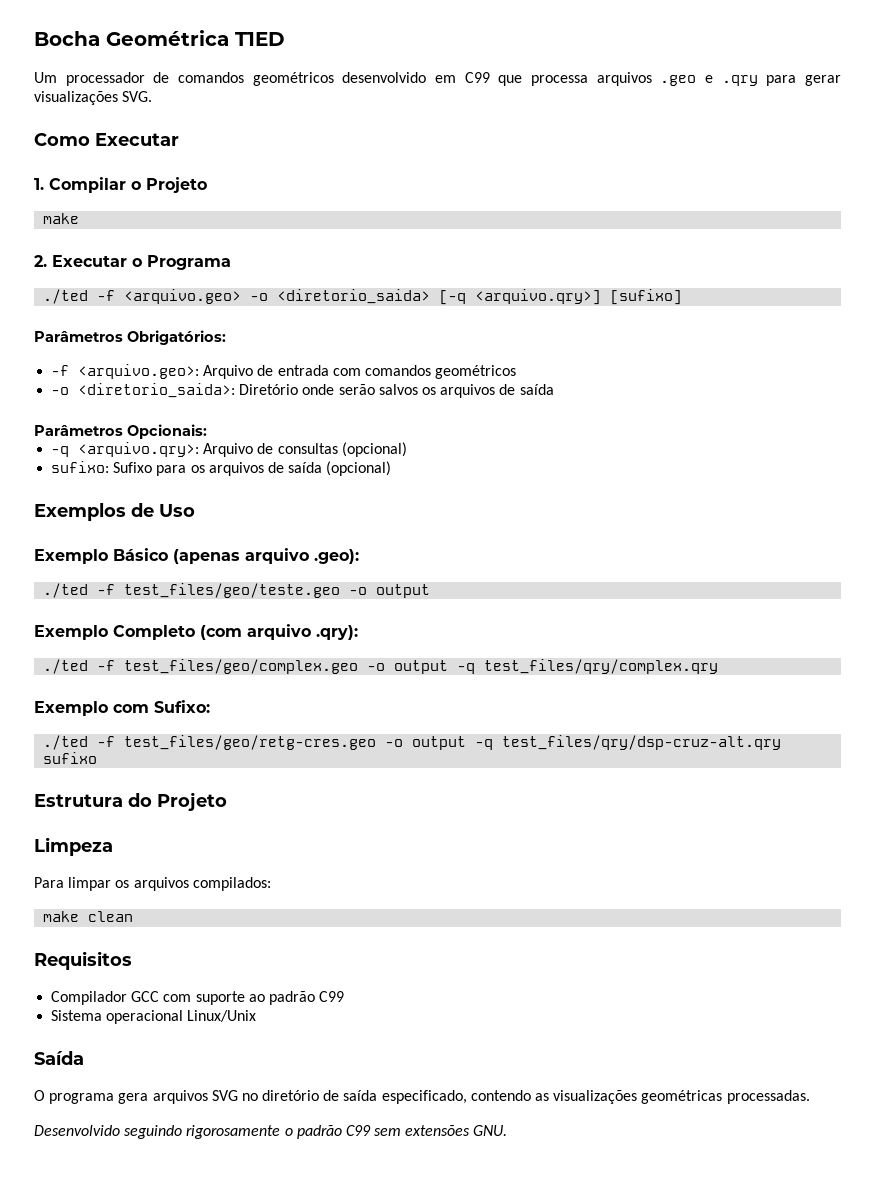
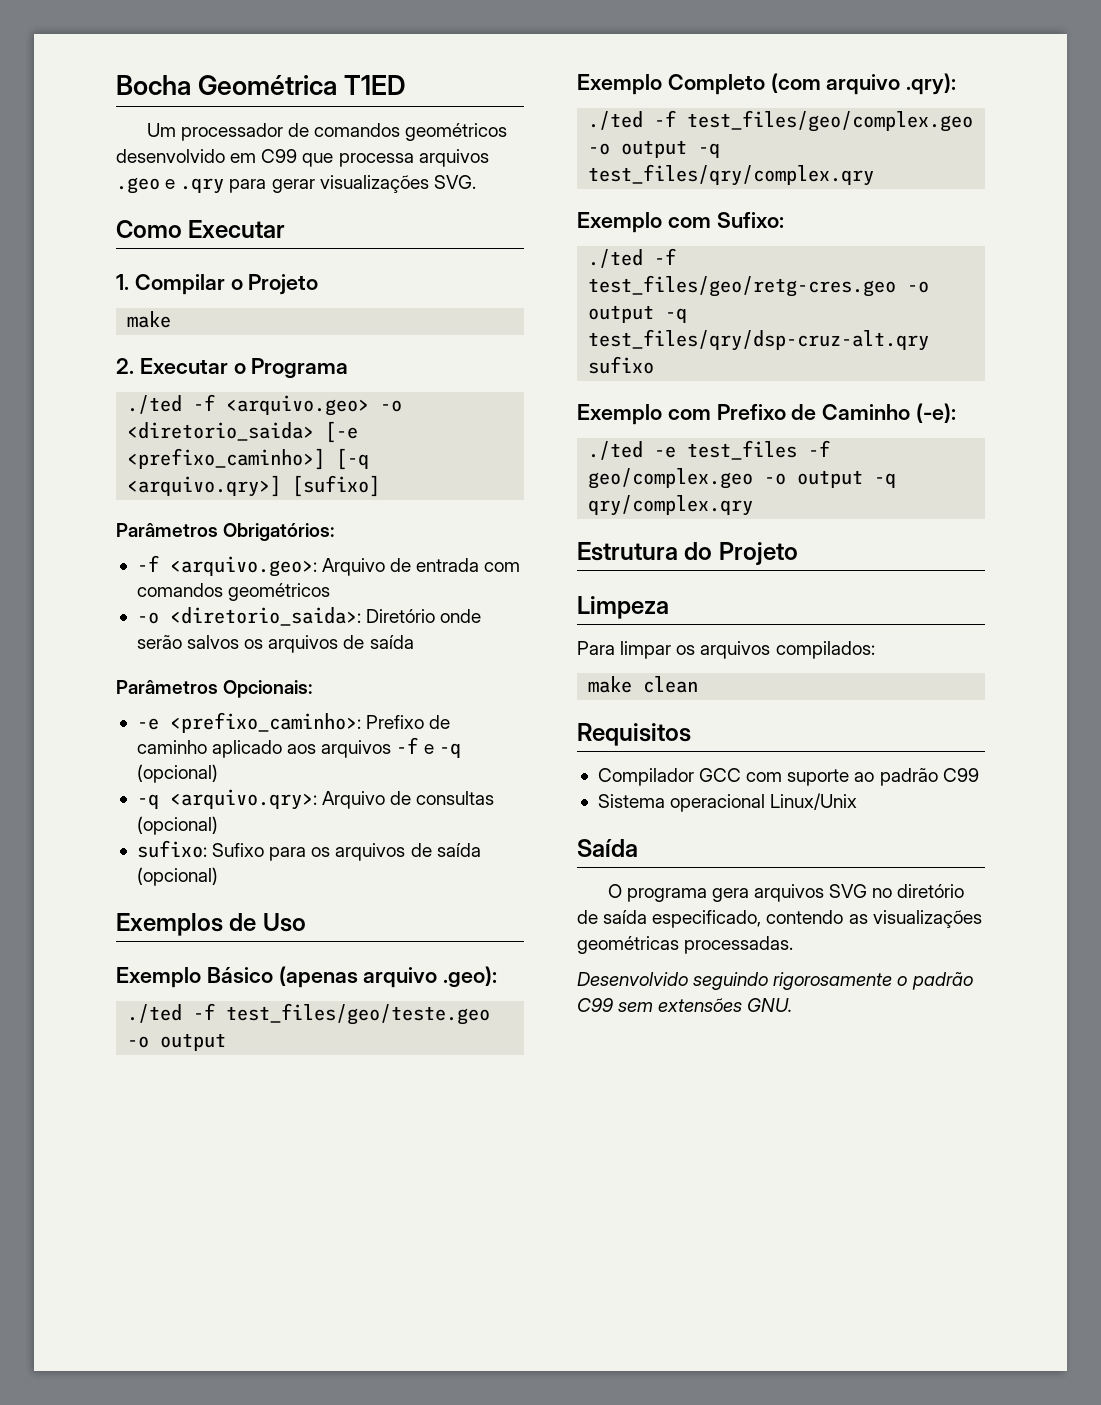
- ./ted -f <arquivo.geo> -o <diretorio_saida> [-q <arquivo.qry>] [sufixo]
+ ./ted -f <arquivo.geo> -o <diretorio_saida> [-e <prefixo_caminho>] [-q <arquivo.qry>] [sufixo]
+ -e <prefixo_caminho>: Prefixo de caminho aplicado aos arquivos -f e -q (opcional)
+ Exemplo com Prefixo de Caminho (-e):
+ ./ted -e test_files -f geo/complex.geo -o output -q qry/complex.qry

